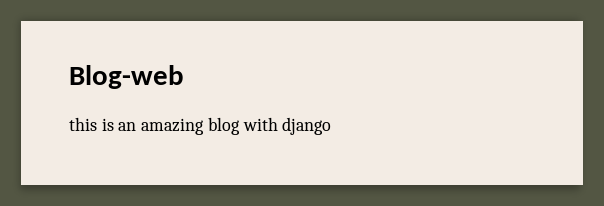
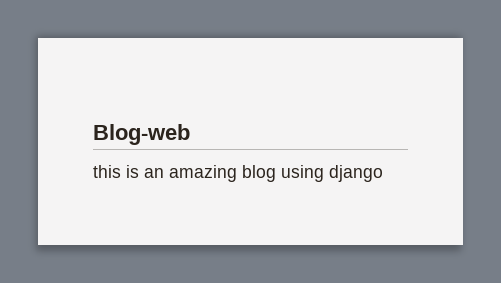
- this is an amazing blog with django
+ this is an amazing blog using django

